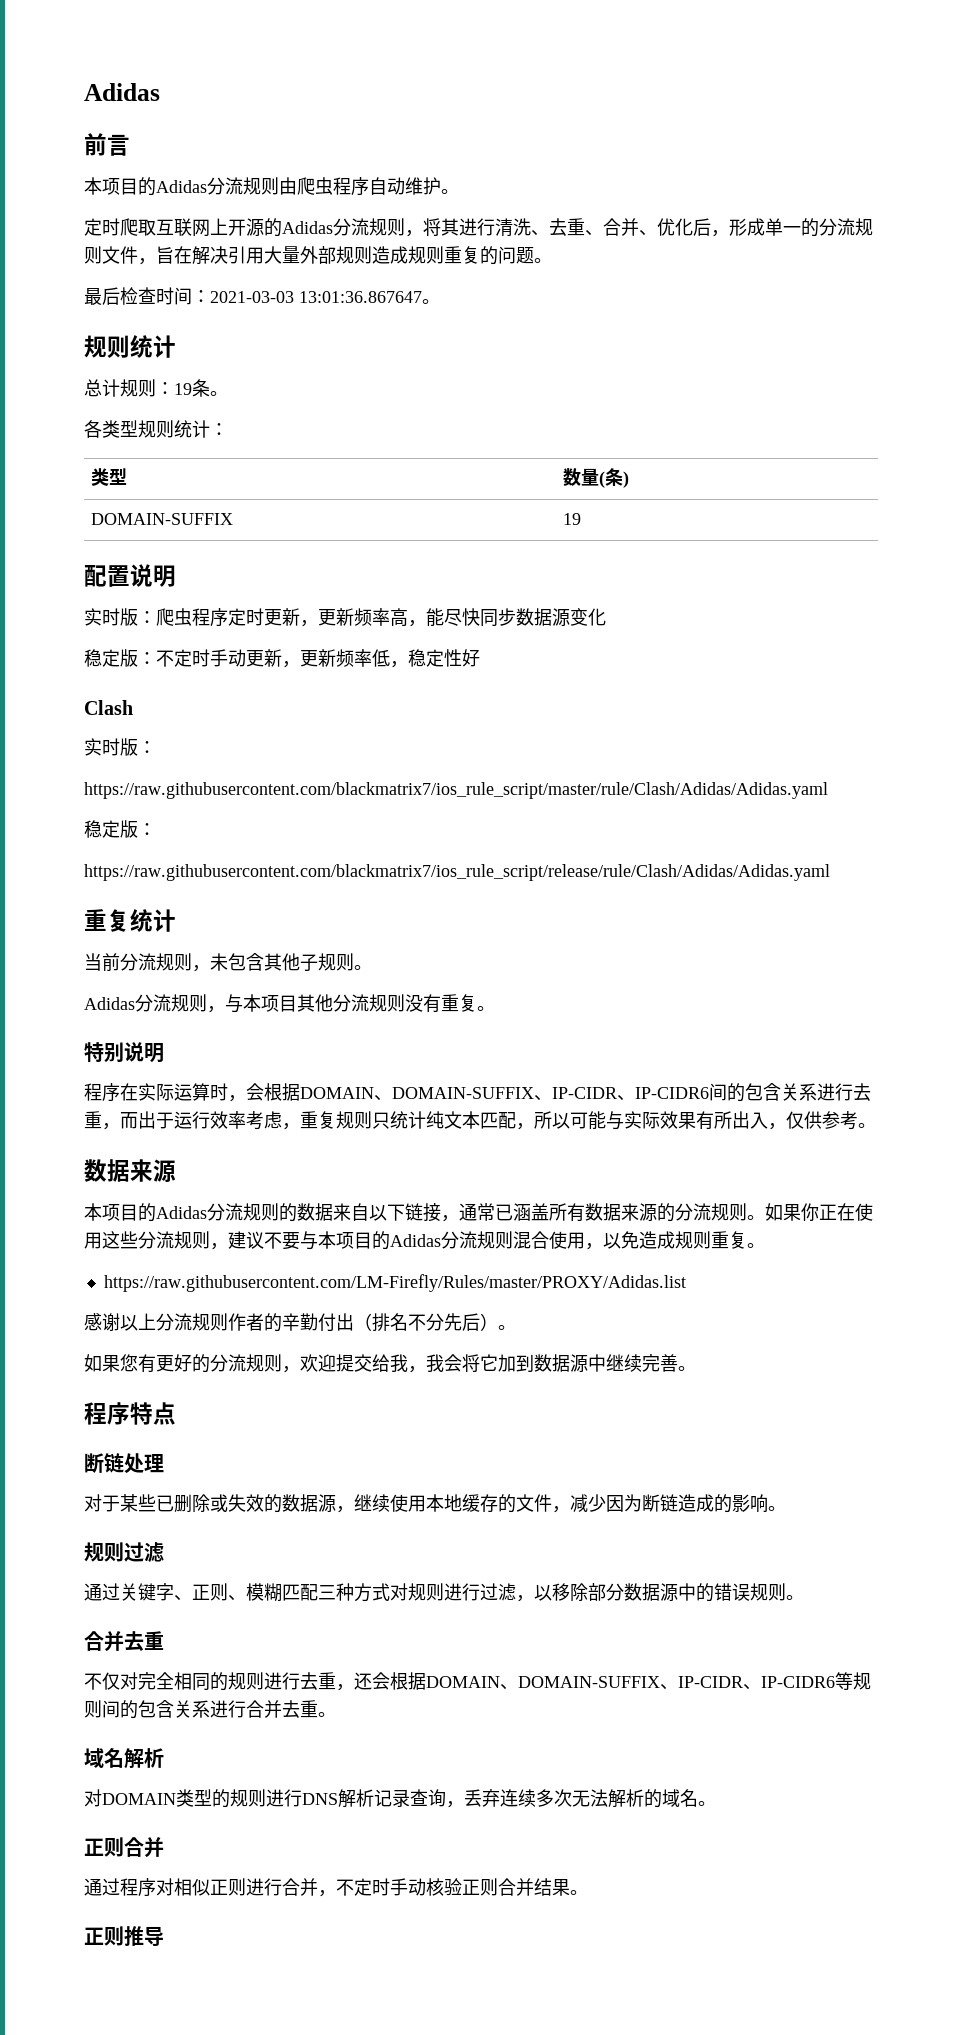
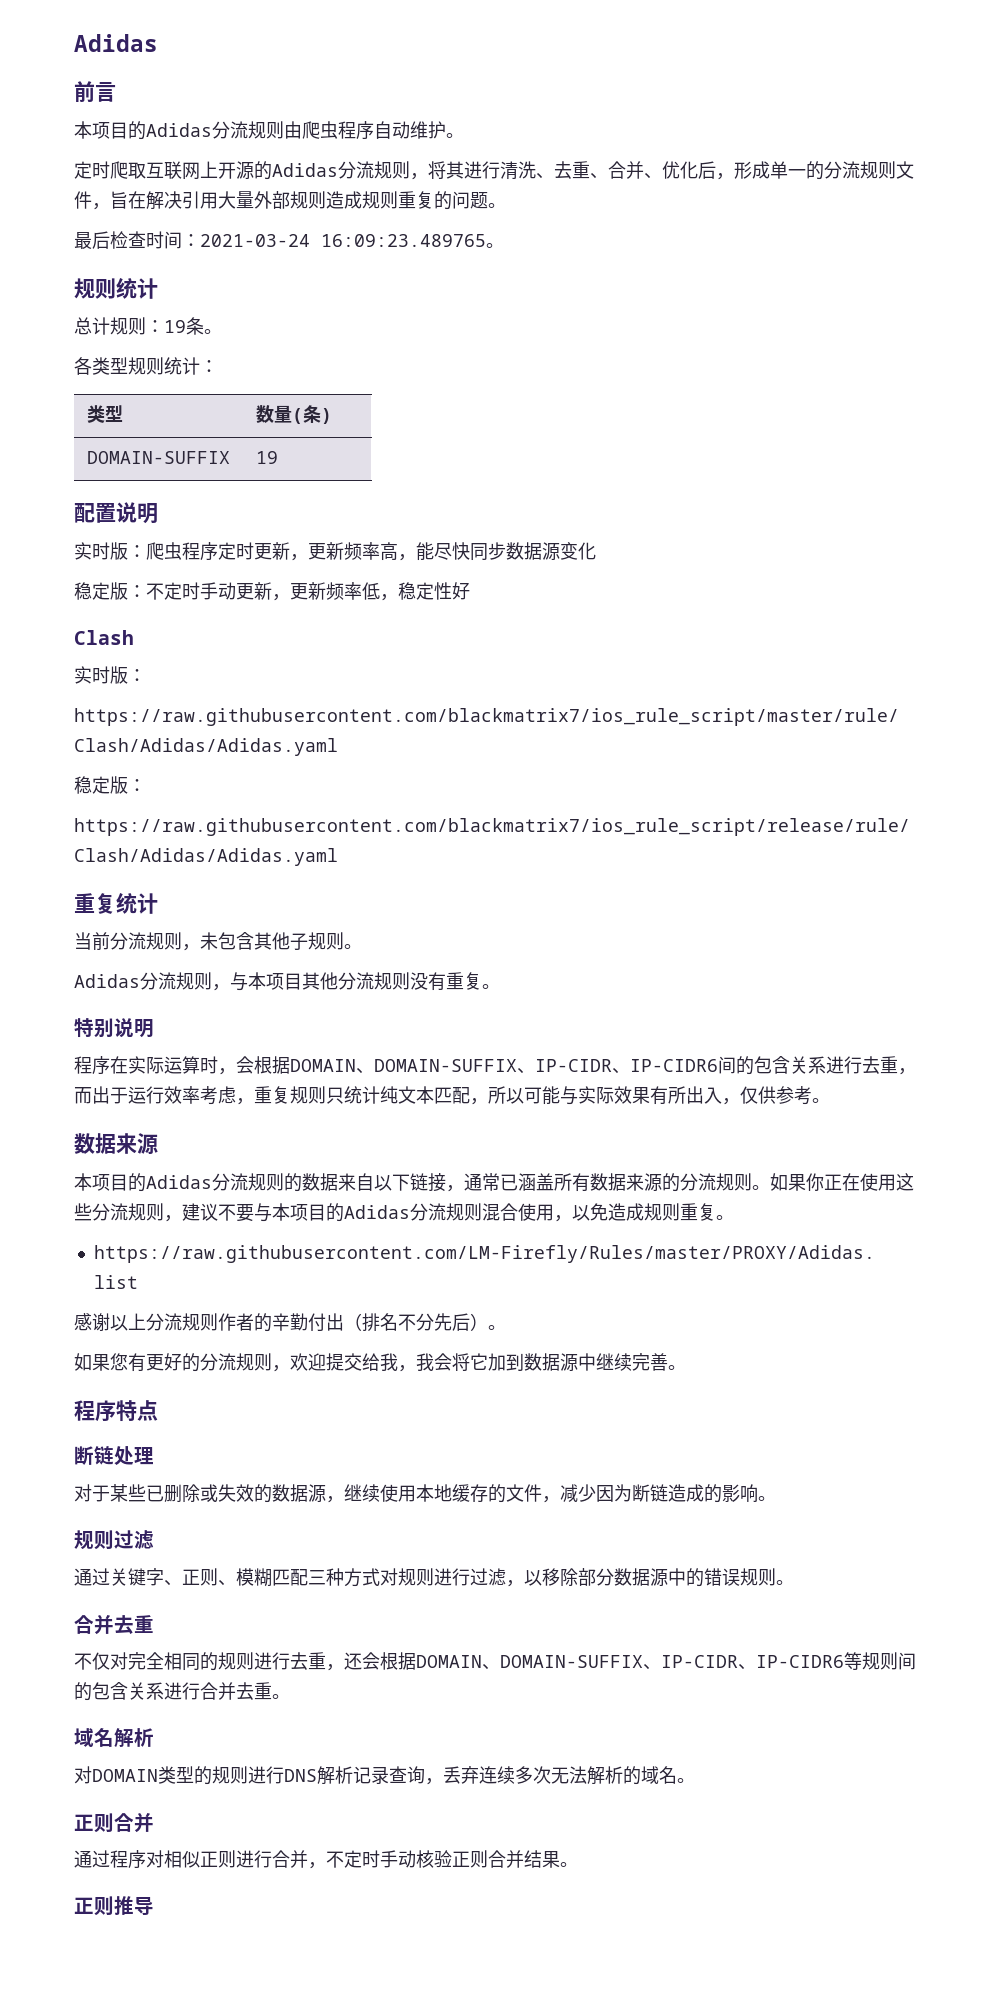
- 最后检查时间：2021-03-03 13:01:36.867647。
+ 最后检查时间：2021-03-24 16:09:23.489765。

